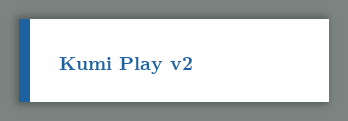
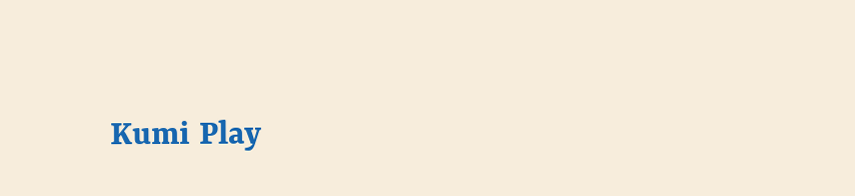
- Kumi Play v2
+ Kumi Play

